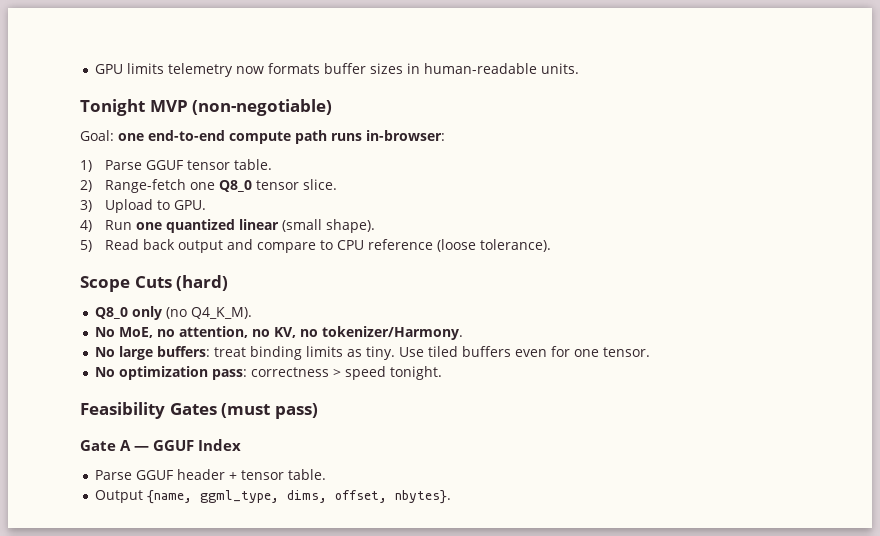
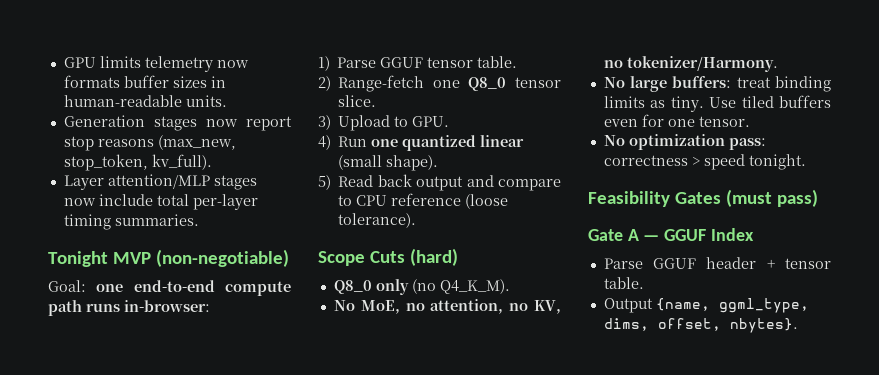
+ Generation stages now report stop reasons (max_new, stop_token, kv_full).
+ Layer attention/MLP stages now include total per-layer timing summaries.

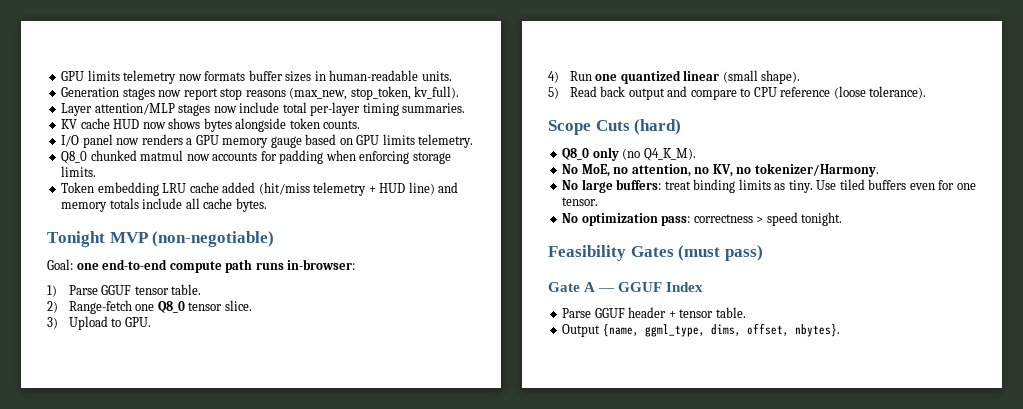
+ KV cache HUD now shows bytes alongside token counts.
+ I/O panel now renders a GPU memory gauge based on GPU limits telemetry.
+ Q8_0 chunked matmul now accounts for padding when enforcing storage limits.
+ Token embedding LRU cache added (hit/miss telemetry + HUD line) and memory totals include all cache bytes.

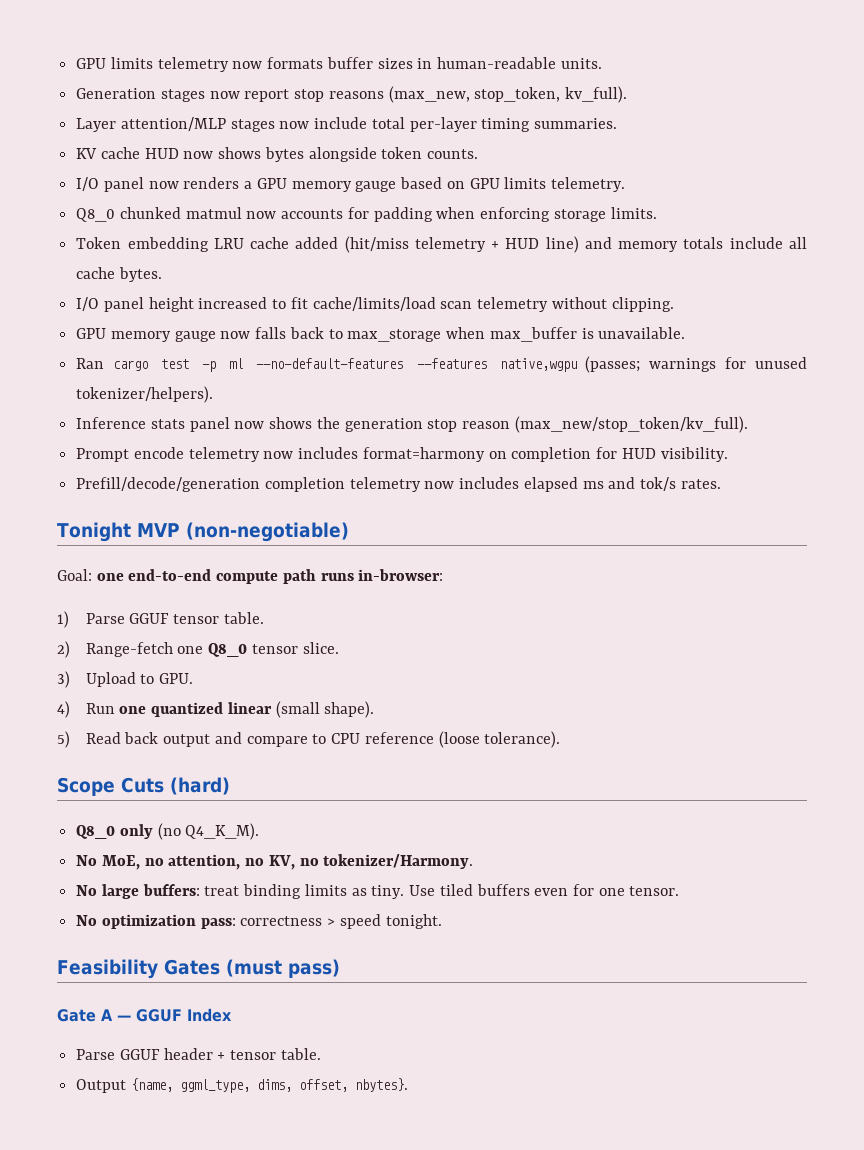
+ I/O panel height increased to fit cache/limits/load scan telemetry without clipping.
+ GPU memory gauge now falls back to max_storage when max_buffer is unavailable.
+ Ran cargo test -p ml --no-default-features --features native,wgpu (passes; warnings for unused tokenizer/helpers).
+ Inference stats panel now shows the generation stop reason (max_new/stop_token/kv_full).
+ Prompt encode telemetry now includes format=harmony on completion for HUD visibility.
+ Prefill/decode/generation completion telemetry now includes elapsed ms and tok/s rates.

